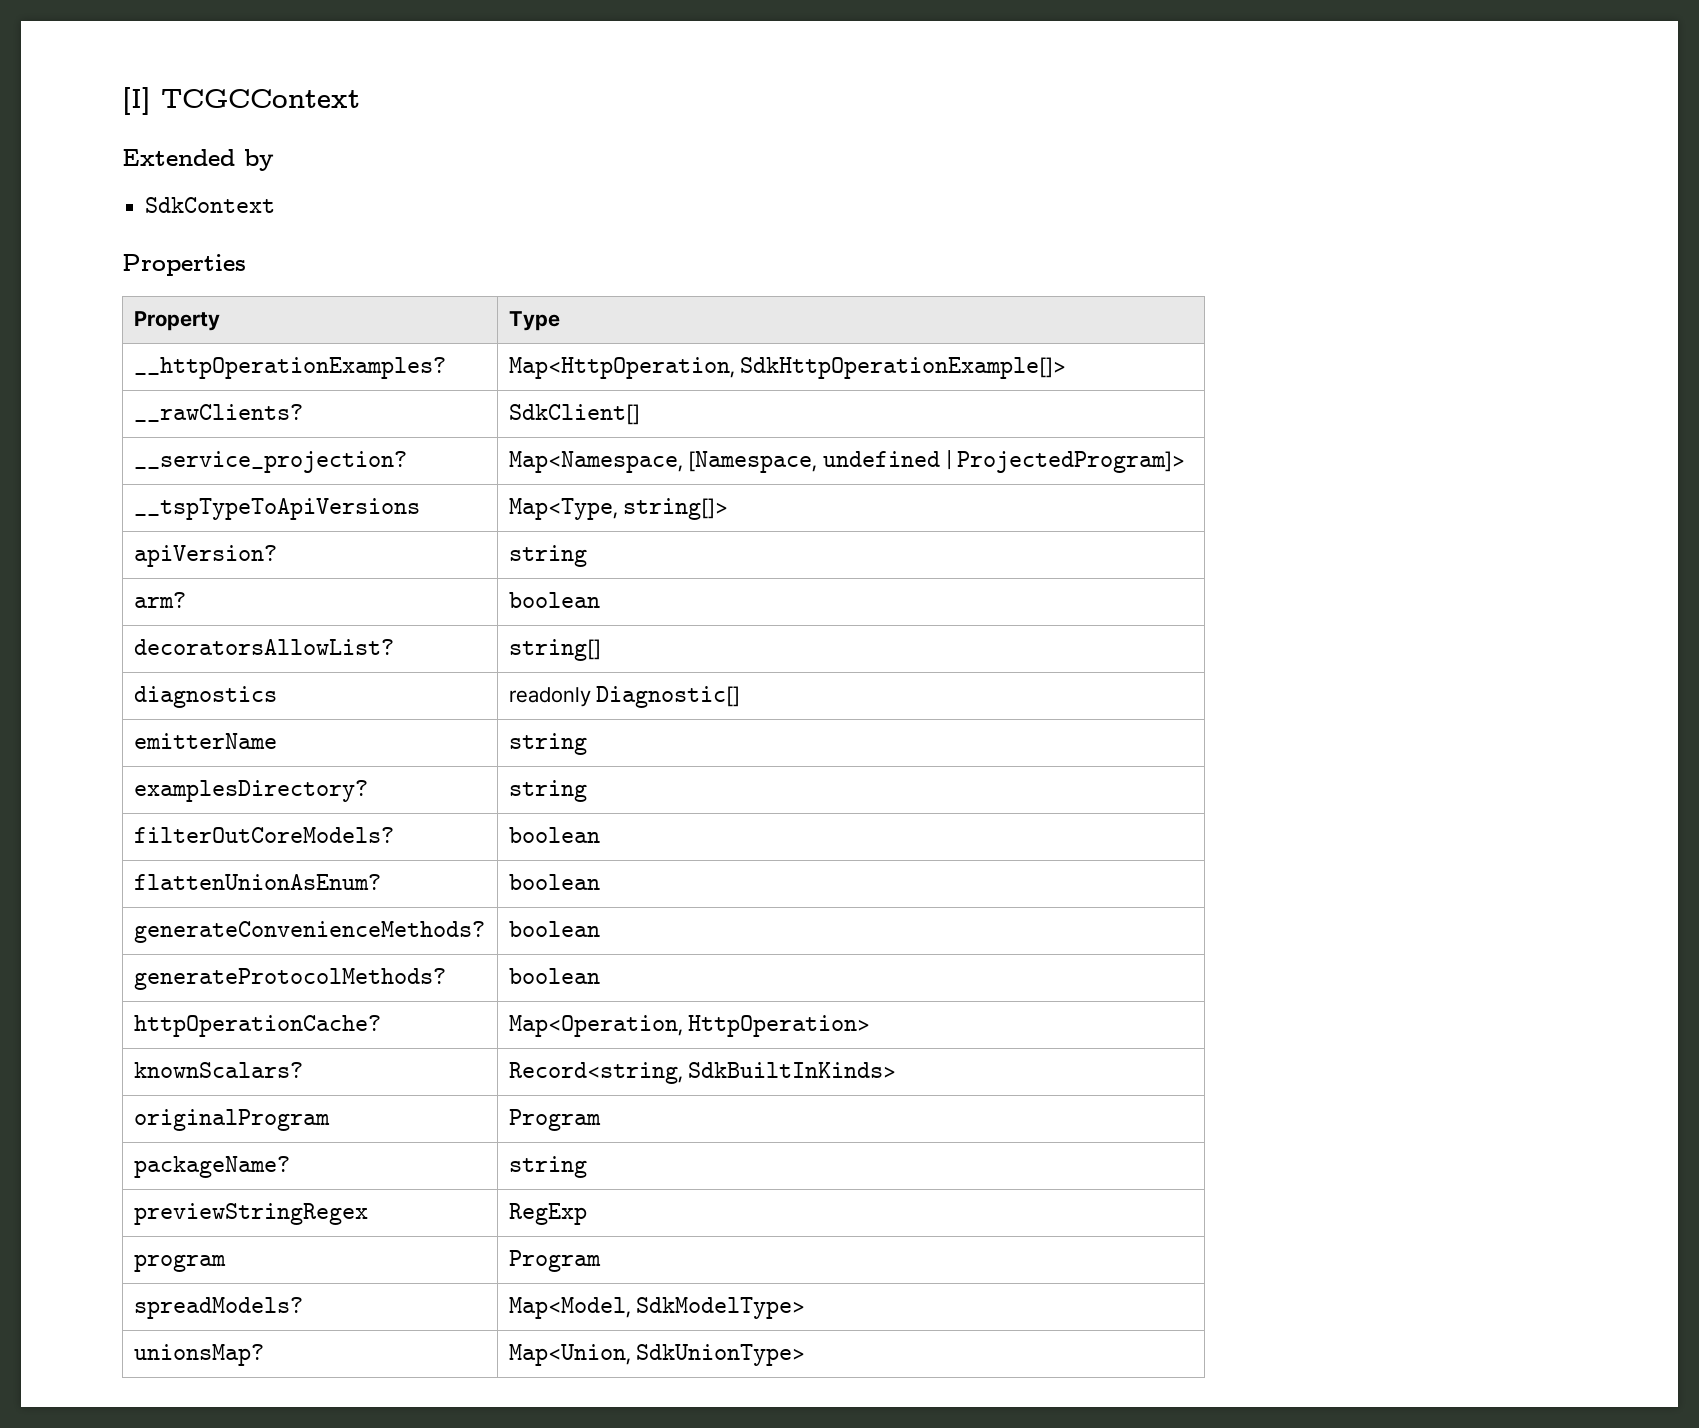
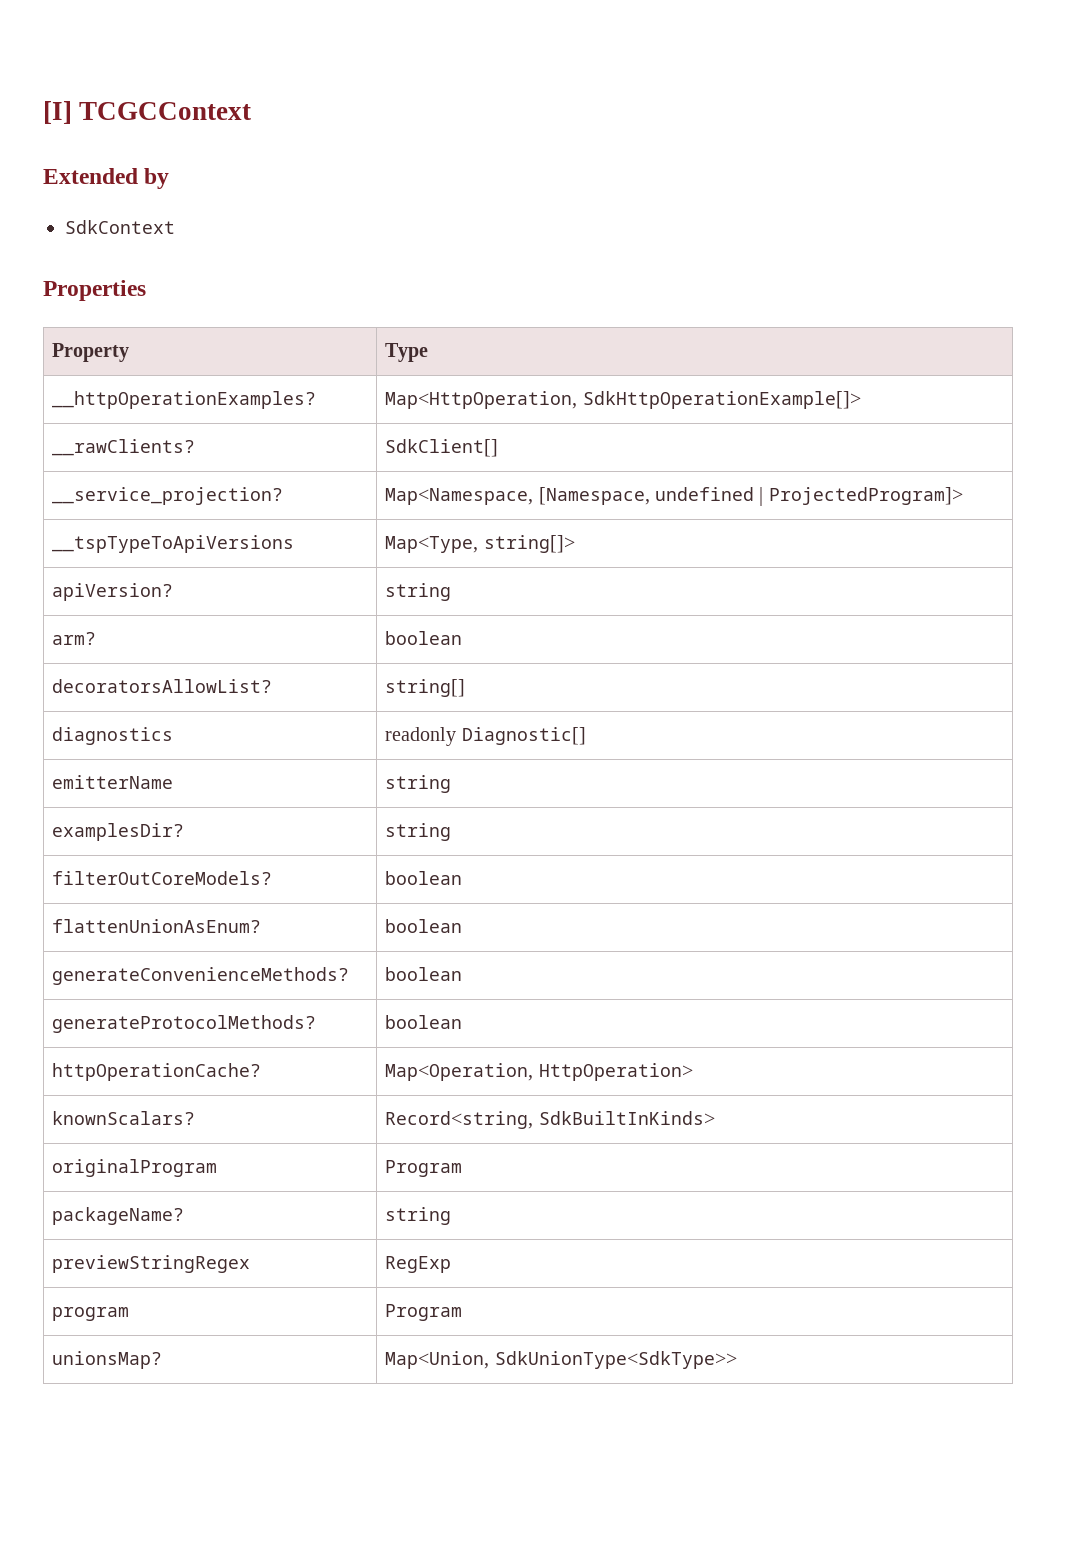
- examplesDirectory? | string
+ examplesDir? | string
- spreadModels? | Map<Model, SdkModelType>
- unionsMap? | Map<Union, SdkUnionType>
+ unionsMap? | Map<Union, SdkUnionType<SdkType>>

